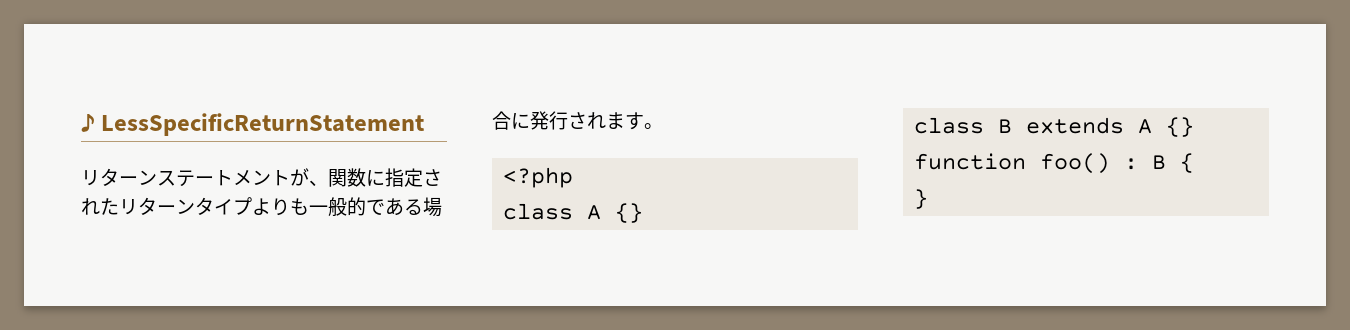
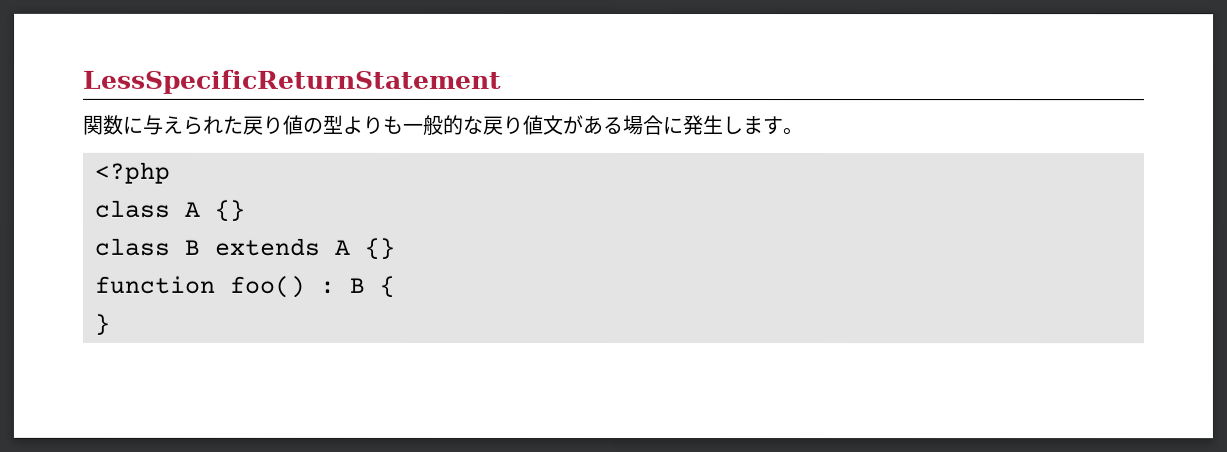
- ♪ LessSpecificReturnStatement
+ LessSpecificReturnStatement
- リターンステートメントが、関数に指定されたリターンタイプよりも一般的である場合に発行されます。
+ 関数に与えられた戻り値の型よりも一般的な戻り値文がある場合に発生します。

